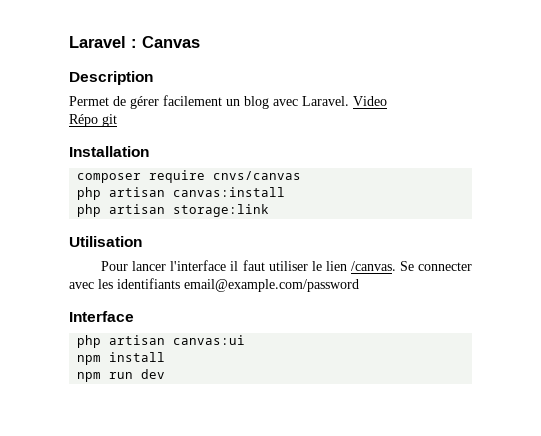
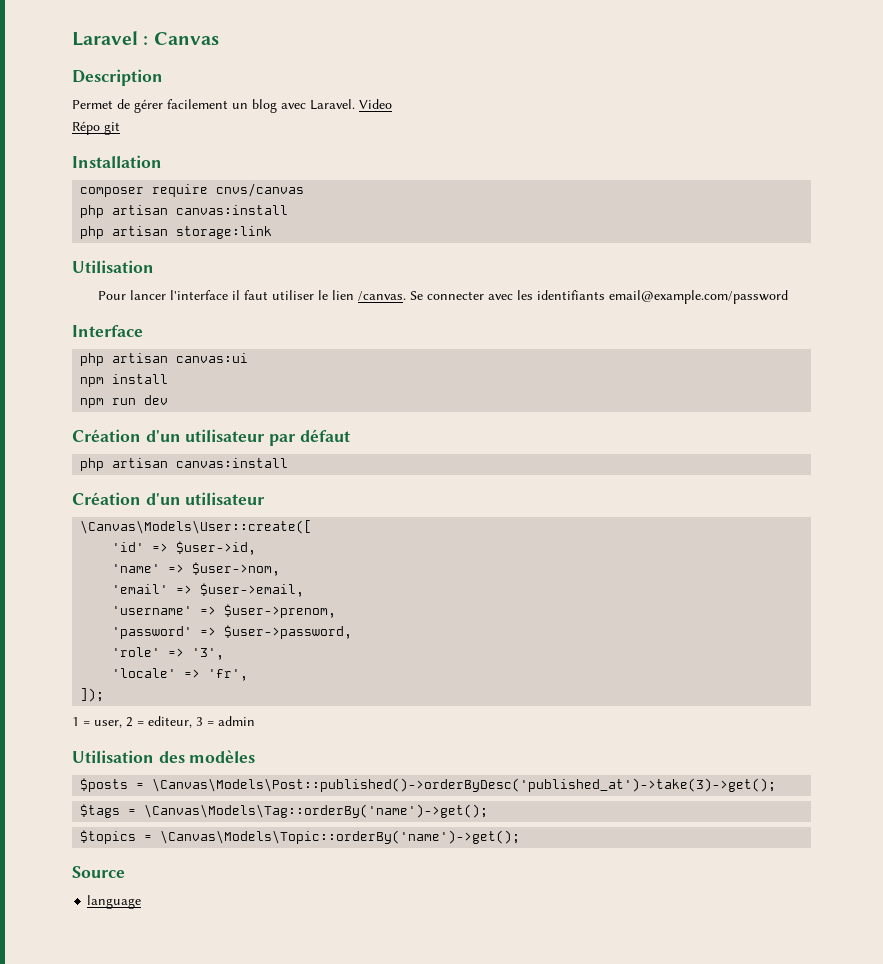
+ Création d'un utilisateur par défaut
+ php artisan canvas:install
+ Création d'un utilisateur
+ \Canvas\Models\User::create([
+ 'id' => $user->id,
+ 'name' => $user->nom,
+ 'email' => $user->email,
+ 'username' => $user->prenom,
+ 'password' => $user->password,
+ 'role' => '3',
+ 'locale' => 'fr',
+ ]);
+ 1 = user, 2 = editeur, 3 = admin
+ Utilisation des modèles
+ $posts = \Canvas\Models\Post::published()->orderByDesc('published_at')->take(3)->get();
+ $tags = \Canvas\Models\Tag::orderBy('name')->get();
+ $topics = \Canvas\Models\Topic::orderBy('name')->get();
+ Source
+ language

